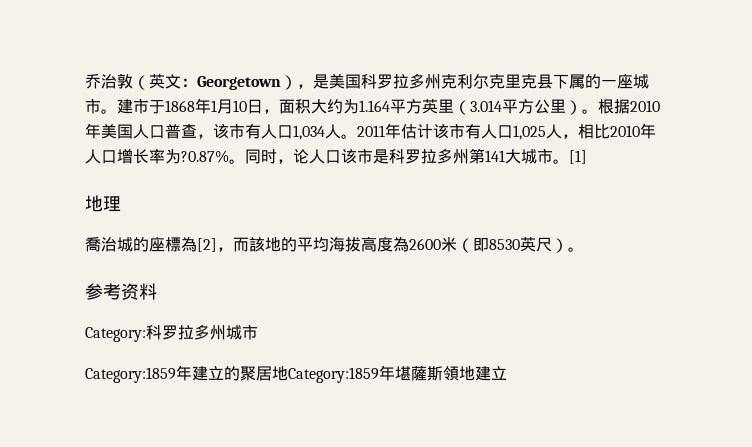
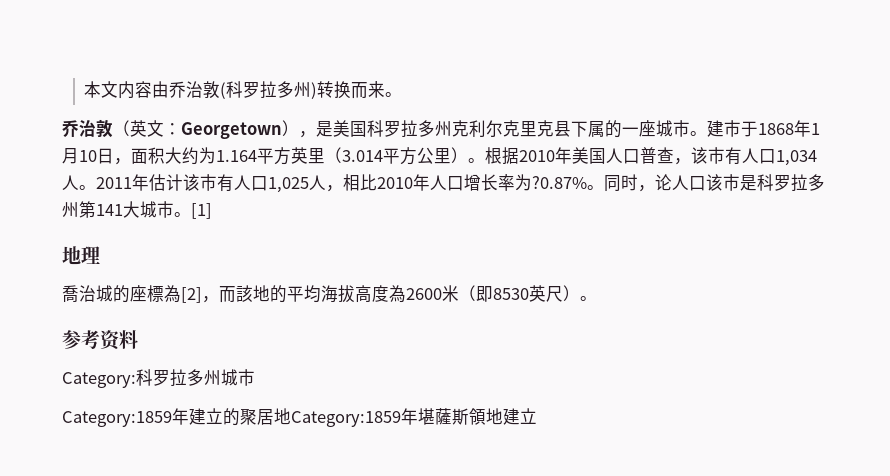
+ 本文内容由乔治敦(科罗拉多州)转换而来。

